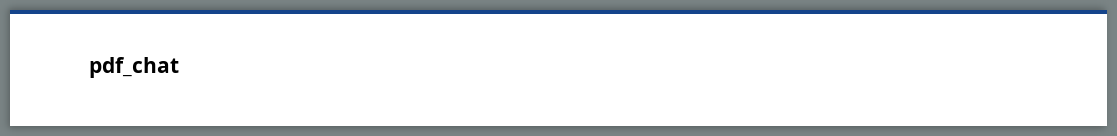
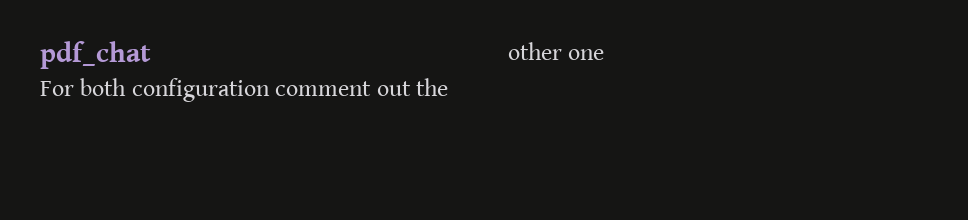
+ For both configuration comment out the other one

